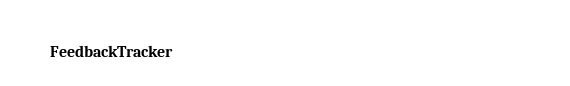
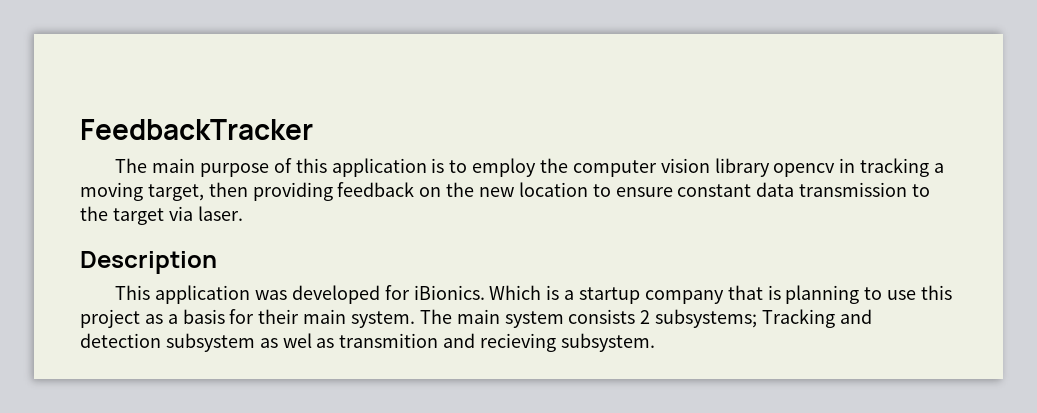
+ The main purpose of this application is to employ the computer vision library opencv in tracking a moving target, then providing feedback on the new location to ensure constant data transmission to the target via laser.
+ Description
+ This application was developed for iBionics. Which is a startup company that is planning to use this project as a basis for their main system. The main system consists 2 subsystems; Tracking and detection subsystem as wel as transmition and recieving subsystem.

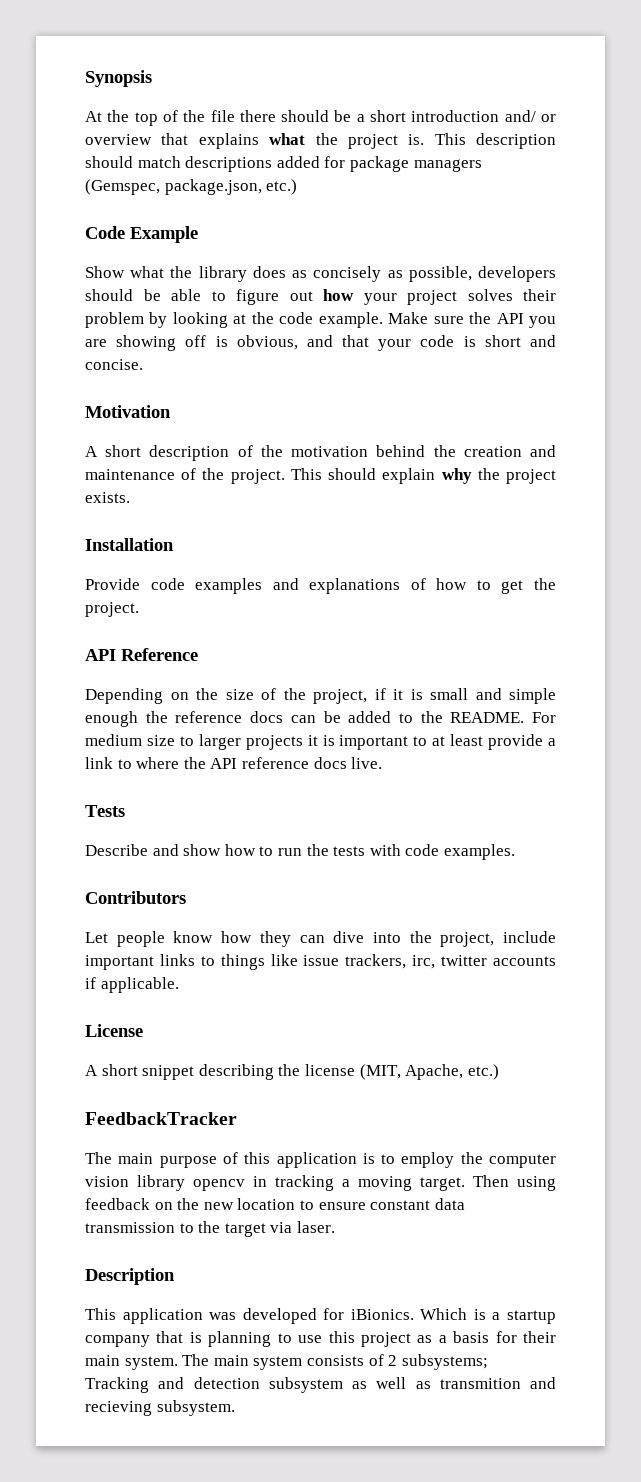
+ Synopsis
+ At the top of the file there should be a short introduction and/ or overview that explains what the project is. This description should match descriptions added for package managers (Gemspec, package.json, etc.)
+ Code Example
+ Show what the library does as concisely as possible, developers should be able to figure out how your project solves their problem by looking at the code example. Make sure the API you are showing off is obvious, and that your code is short and concise.
+ Motivation
+ A short description of the motivation behind the creation and maintenance of the project. This should explain why the project exists.
+ Installation
+ Provide code examples and explanations of how to get the project.
+ API Reference
+ Depending on the size of the project, if it is small and simple enough the reference docs can be added to the README. For medium size to larger projects it is important to at least provide a link to where the API reference docs live.
+ Tests
+ Describe and show how to run the tests with code examples.
+ Contributors
+ Let people know how they can dive into the project, include important links to things like issue trackers, irc, twitter accounts if applicable.
+ License
+ A short snippet describing the license (MIT, Apache, etc.)
- The main purpose of this application is to employ the computer vision library opencv in tracking a moving target, then providing feedback on the new location to ensure constant data transmission to the target via laser.
+ The main purpose of this application is to employ the computer vision library opencv in tracking a moving target. Then using feedback on the new location to ensure constant data transmission to the target via laser.
- The main system consists 2 subsystems; Tracking and detection subsystem as wel as transmition and recieving subsystem.
+ The main system consists of 2 subsystems; Tracking and detection subsystem as well as transmition and recieving subsystem.

